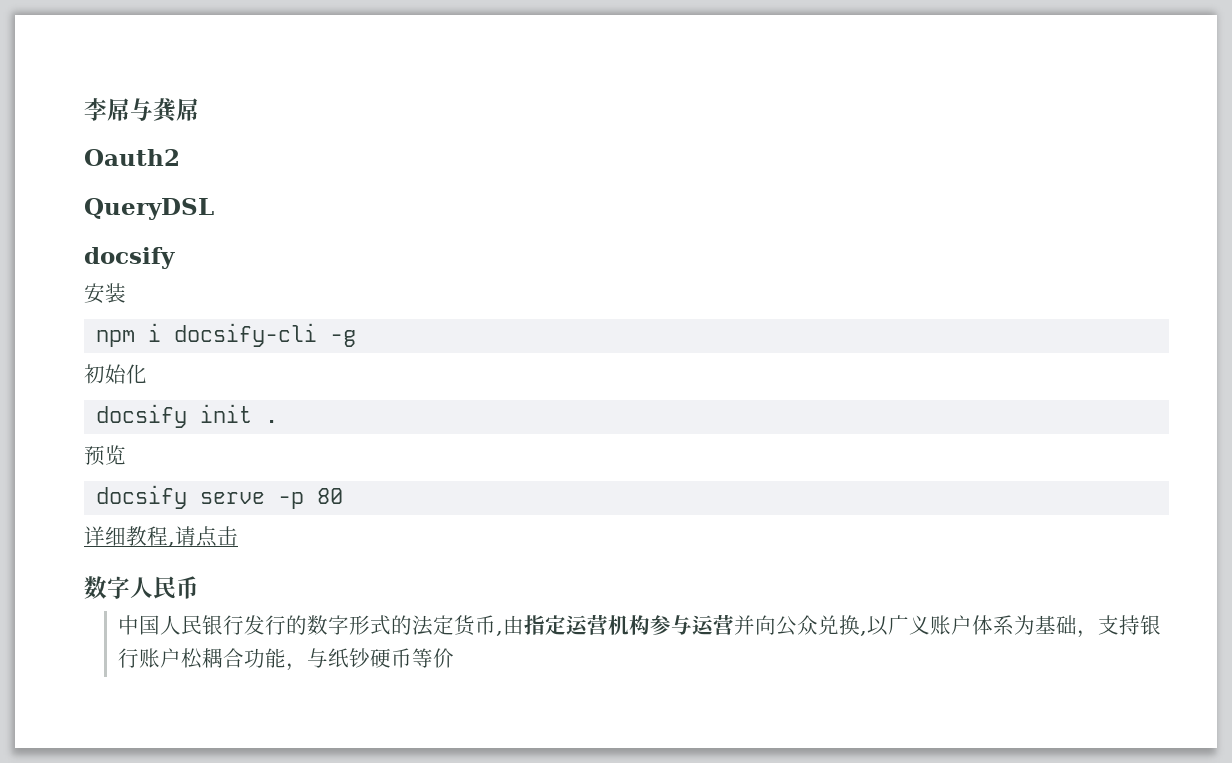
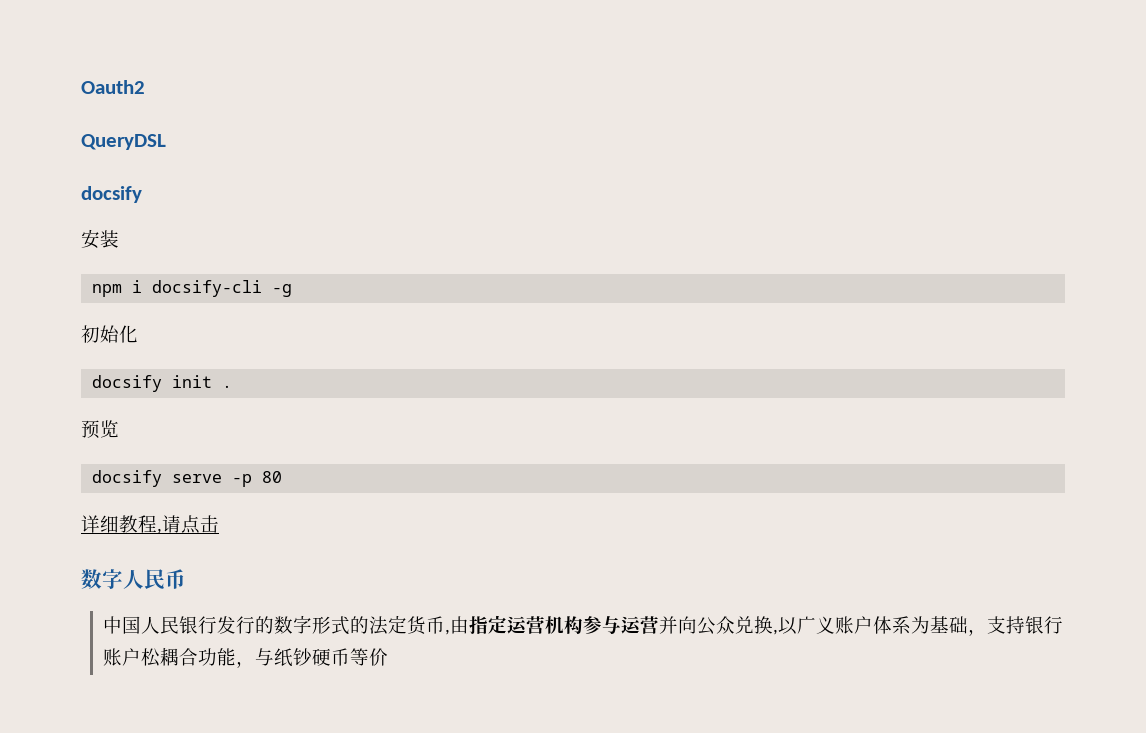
- 李屌与龚屌

